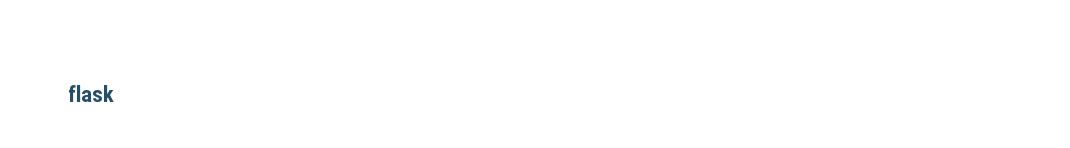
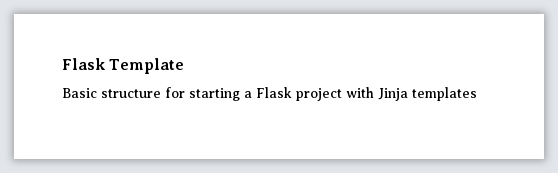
- flask
+ Flask Template
+ Basic structure for starting a Flask project with Jinja templates

